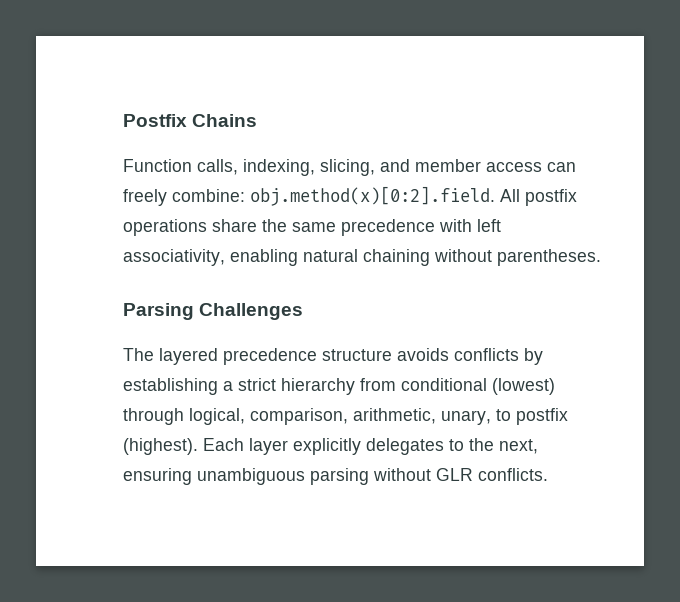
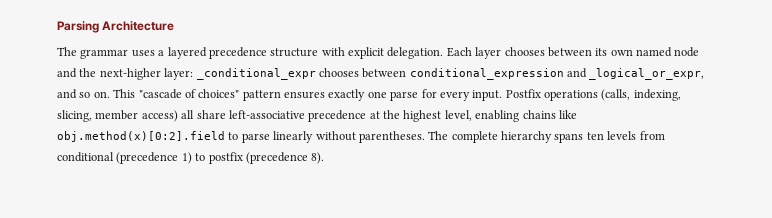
- Postfix Chains
- Function calls, indexing, slicing, and member access can freely combine: obj.method(x)[0:2].field. All postfix operations share the same precedence with left associativity, enabling natural chaining without parentheses.
- Parsing Challenges
- The layered precedence structure avoids conflicts by establishing a strict hierarchy from conditional (lowest) through logical, comparison, arithmetic, unary, to postfix (highest). Each layer explicitly delegates to the next, ensuring unambiguous parsing without GLR conflicts.
+ Parsing Architecture
+ The grammar uses a layered precedence structure with explicit delegation. Each layer chooses between its own named node and the next-higher layer: _conditional_expr chooses between conditional_expression and _logical_or_expr, and so on. This "cascade of choices" pattern ensures exactly one parse for every input. Postfix operations (calls, indexing, slicing, member access) all share left-associative precedence at the highest level, enabling chains like obj.method(x)[0:2].field to parse linearly without parentheses. The complete hierarchy spans ten levels from conditional (precedence 1) to postfix (precedence 8).

